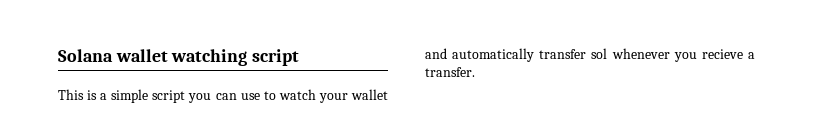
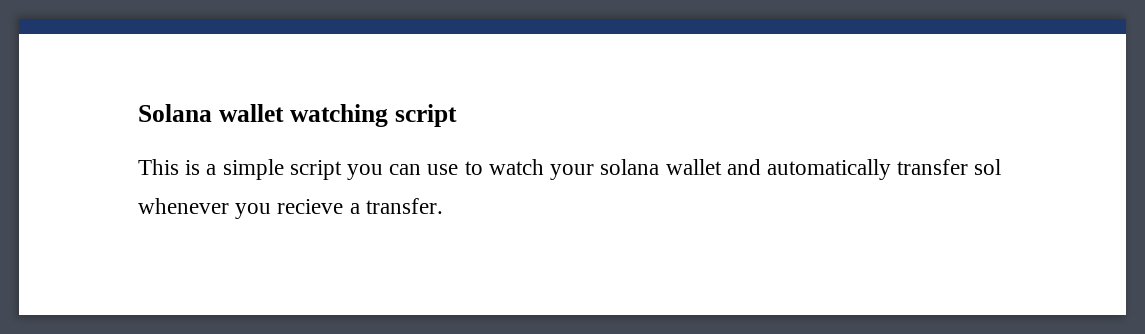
- This is a simple script you can use to watch your wallet and automatically transfer sol whenever you recieve a transfer.
+ This is a simple script you can use to watch your solana wallet and automatically transfer sol whenever you recieve a transfer.

